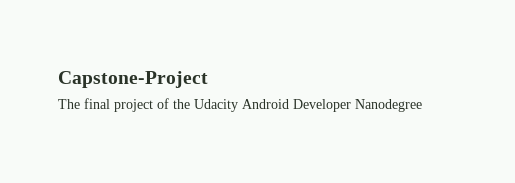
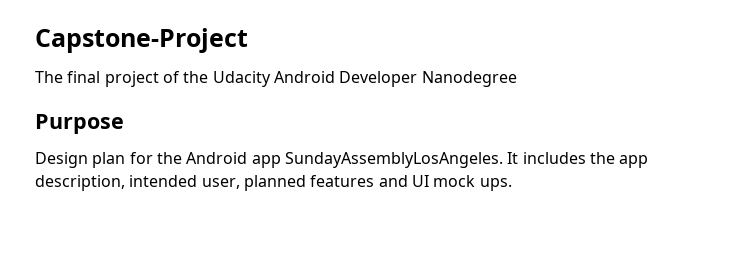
+ Purpose
+ Design plan for the Android app SundayAssemblyLosAngeles. It includes the app description, intended user, planned features and UI mock ups.

